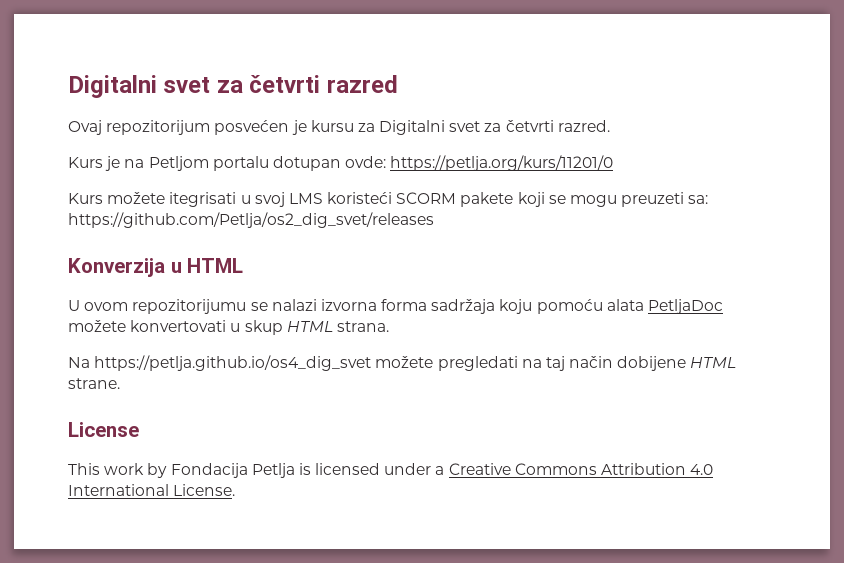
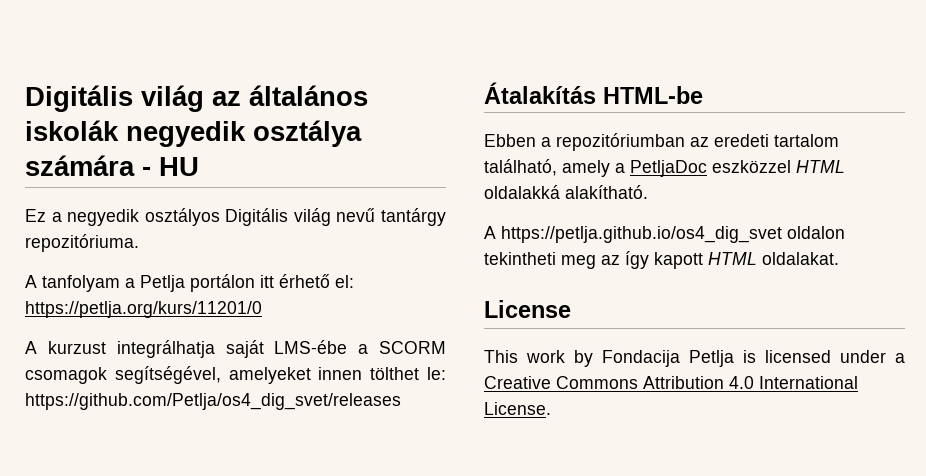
- Digitalni svet za četvrti razred
- Ovaj repozitorijum posvećen je kursu za Digitalni svet za četvrti razred.
- Kurs je na Petljom portalu dotupan ovde: https://petlja.org/kurs/11201/0
- Kurs možete itegrisati u svoj LMS koristeći SCORM pakete koji se mogu preuzeti sa: https://github.com/Petlja/os2_dig_svet/releases
- Konverzija u HTML
- U ovom repozitorijumu se nalazi izvorna forma sadržaja koju pomoću alata PetljaDoc možete konvertovati u skup HTML strana.
- Na https://petlja.github.io/os4_dig_svet možete pregledati na taj način dobijene HTML strane.
+ Digitális világ az általános iskolák negyedik osztálya számára - HU
+ Ez a negyedik osztályos Digitális világ nevű tantárgy repozitóriuma.
+ A tanfolyam a Petlja portálon itt érhető el: https://petlja.org/kurs/11201/0
+ A kurzust integrálhatja saját LMS-ébe a SCORM csomagok segítségével, amelyeket innen tölthet le: https://github.com/Petlja/os4_dig_svet/releases
+ Átalakítás HTML-be
+ Ebben a repozitóriumban az eredeti tartalom található, amely a PetljaDoc eszközzel HTML oldalakká alakítható.
+ A https://petlja.github.io/os4_dig_svet oldalon tekintheti meg az így kapott HTML oldalakat.

